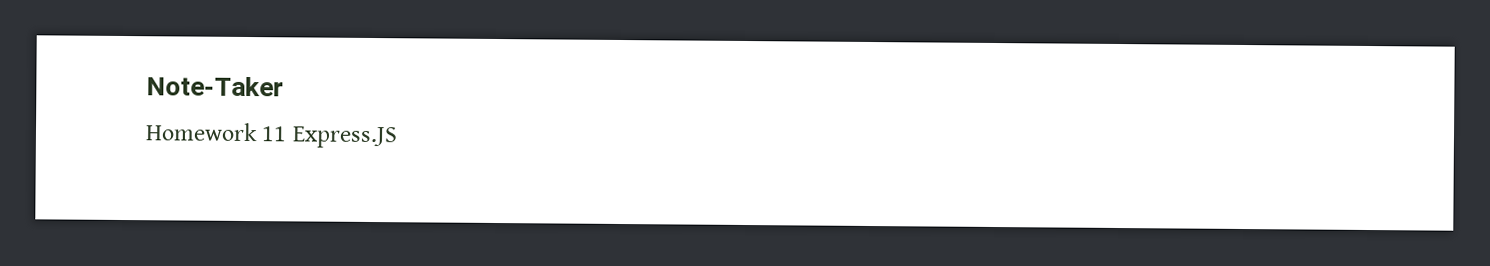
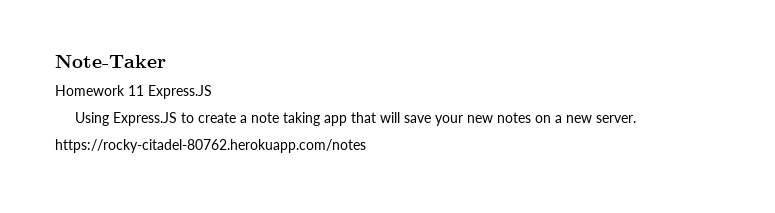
+ Using Express.JS to create a note taking app that will save your new notes on a new server.
+ https://rocky-citadel-80762.herokuapp.com/notes

